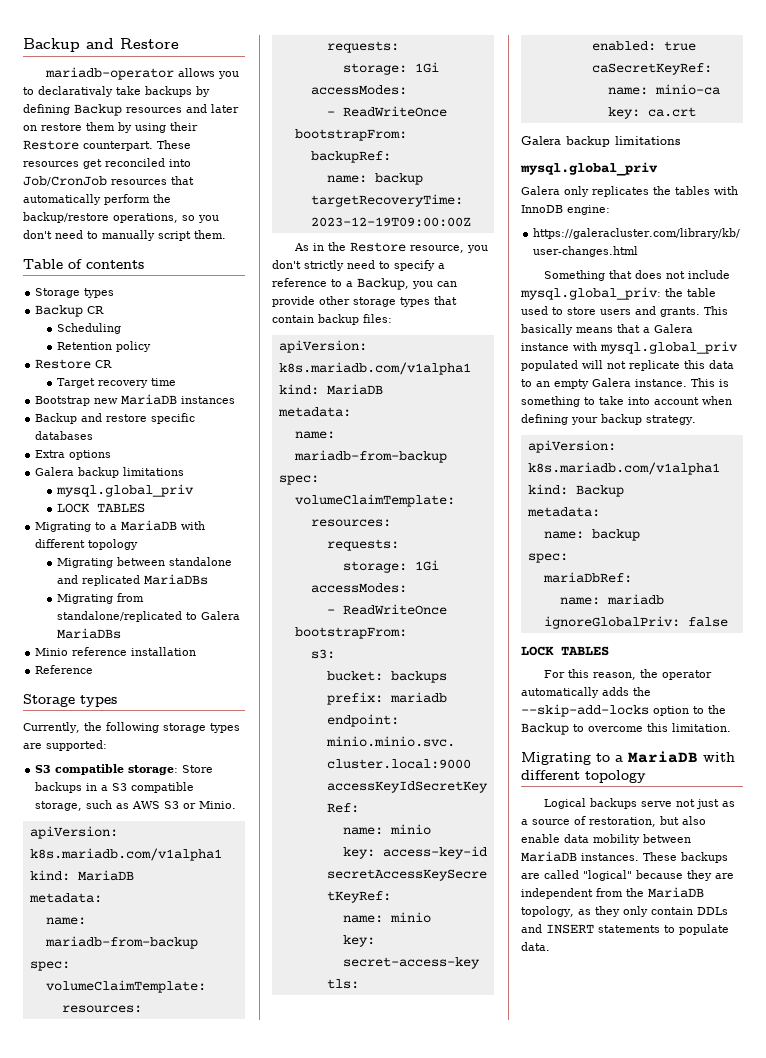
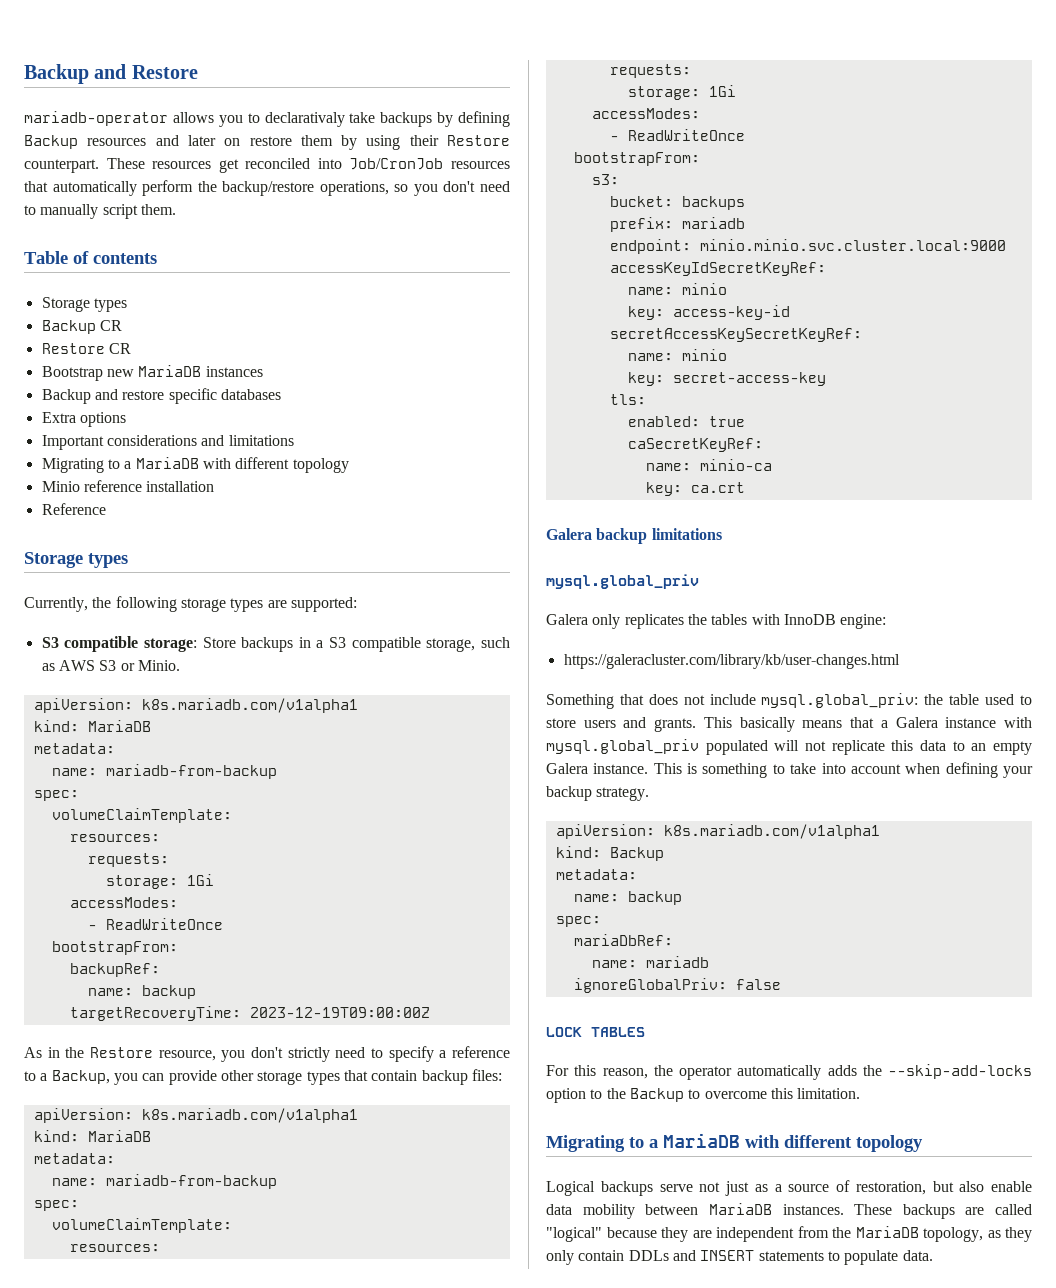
- Scheduling
- Retention policy
- Target recovery time
  Extra options
- Galera backup limitations
- mysql.global_priv
- LOCK TABLES
+ Important considerations and limitations
  Migrating to a MariaDB with different topology
- Migrating between standalone and replicated MariaDBs
- Migrating from standalone/replicated to Galera MariaDBs

